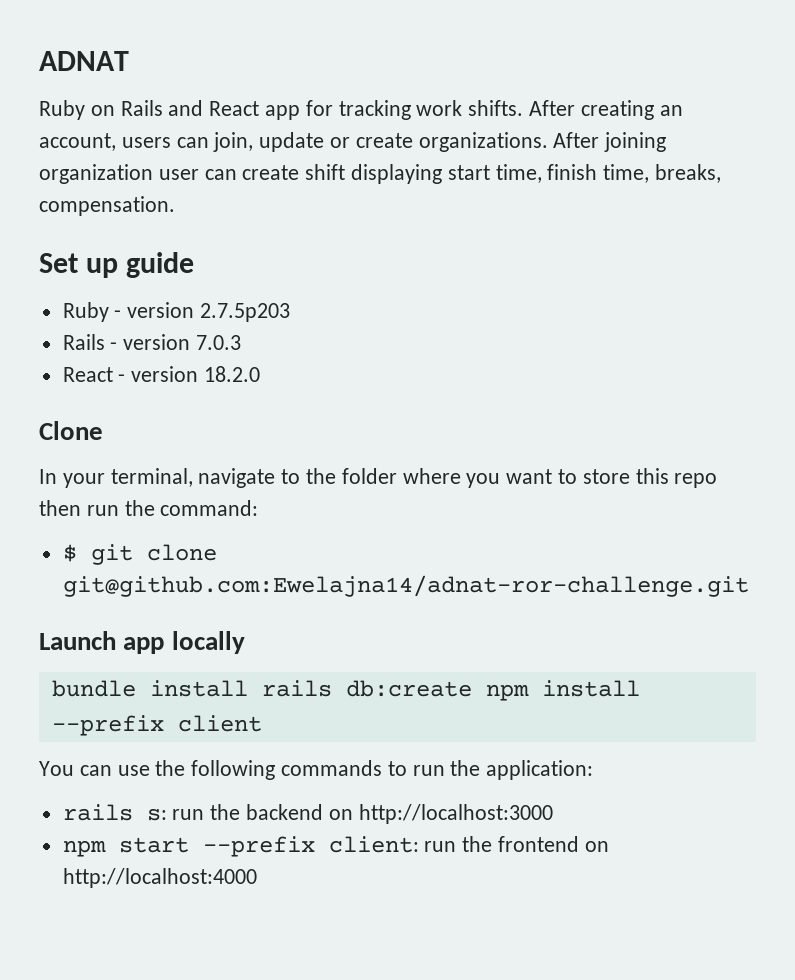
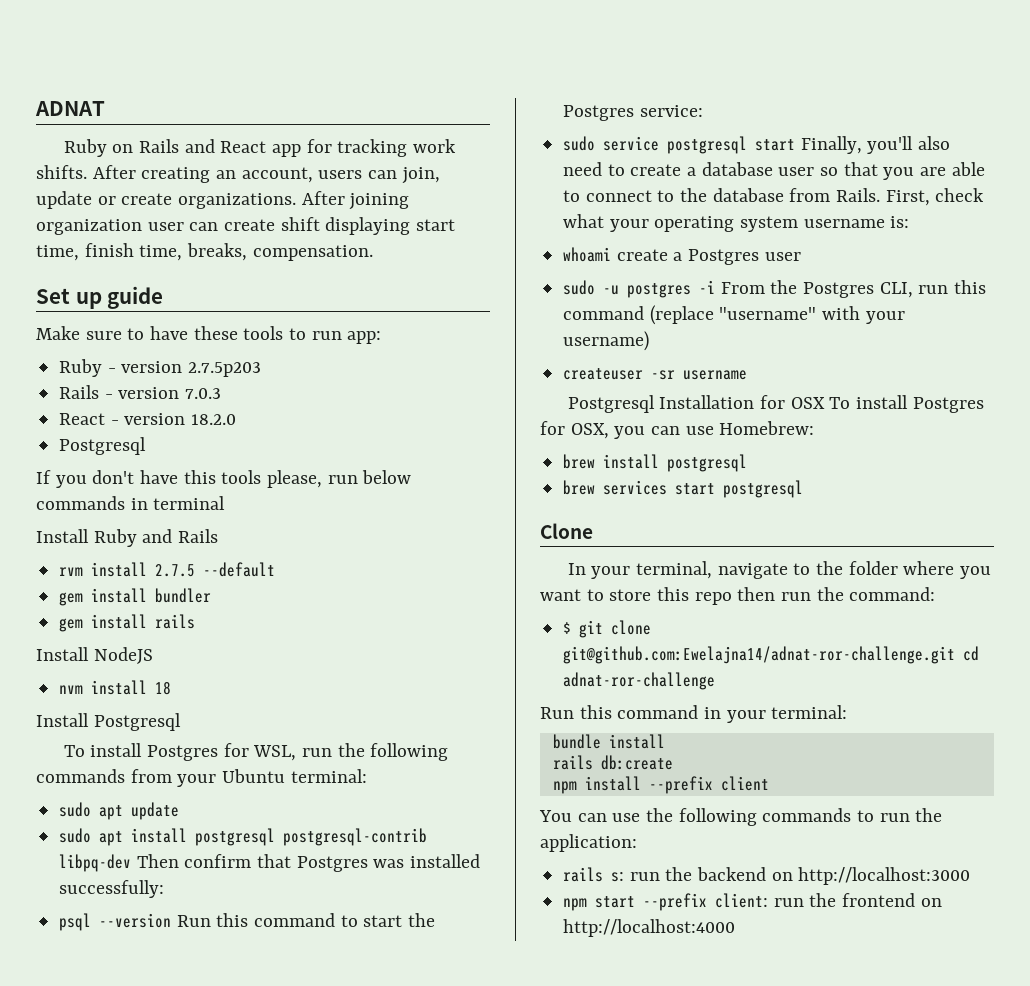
+ Make sure to have these tools to run app:
  React - version 18.2.0
+ Postgresql
+ If you don't have this tools please, run below commands in terminal
+ Install Ruby and Rails
+ rvm install 2.7.5 --default
+ gem install bundler
+ gem install rails
+ Install NodeJS
+ nvm install 18
+ Install Postgresql
+ To install Postgres for WSL, run the following commands from your Ubuntu terminal:
+ sudo apt update
+ sudo apt install postgresql postgresql-contrib libpq-dev Then confirm that Postgres was installed successfully:
+ psql --version Run this command to start the Postgres service:
+ sudo service postgresql start Finally, you'll also need to create a database user so that you are able to connect to the database from Rails. First, check what your operating system username is:
+ whoami create a Postgres user
+ sudo -u postgres -i From the Postgres CLI, run this command (replace "username" with your username)
+ createuser -sr username
+ Postgresql Installation for OSX To install Postgres for OSX, you can use Homebrew:
+ brew install postgresql
+ brew services start postgresql
- $ git clone git@github.com:Ewelajna14/adnat-ror-challenge.git
- Launch app locally
+ $ git clone git@github.com:Ewelajna14/adnat-ror-challenge.git cd adnat-ror-challenge
+ Run this command in your terminal:
- bundle install rails db:create npm install --prefix client
+ bundle install
+ rails db:create
+ npm install --prefix client

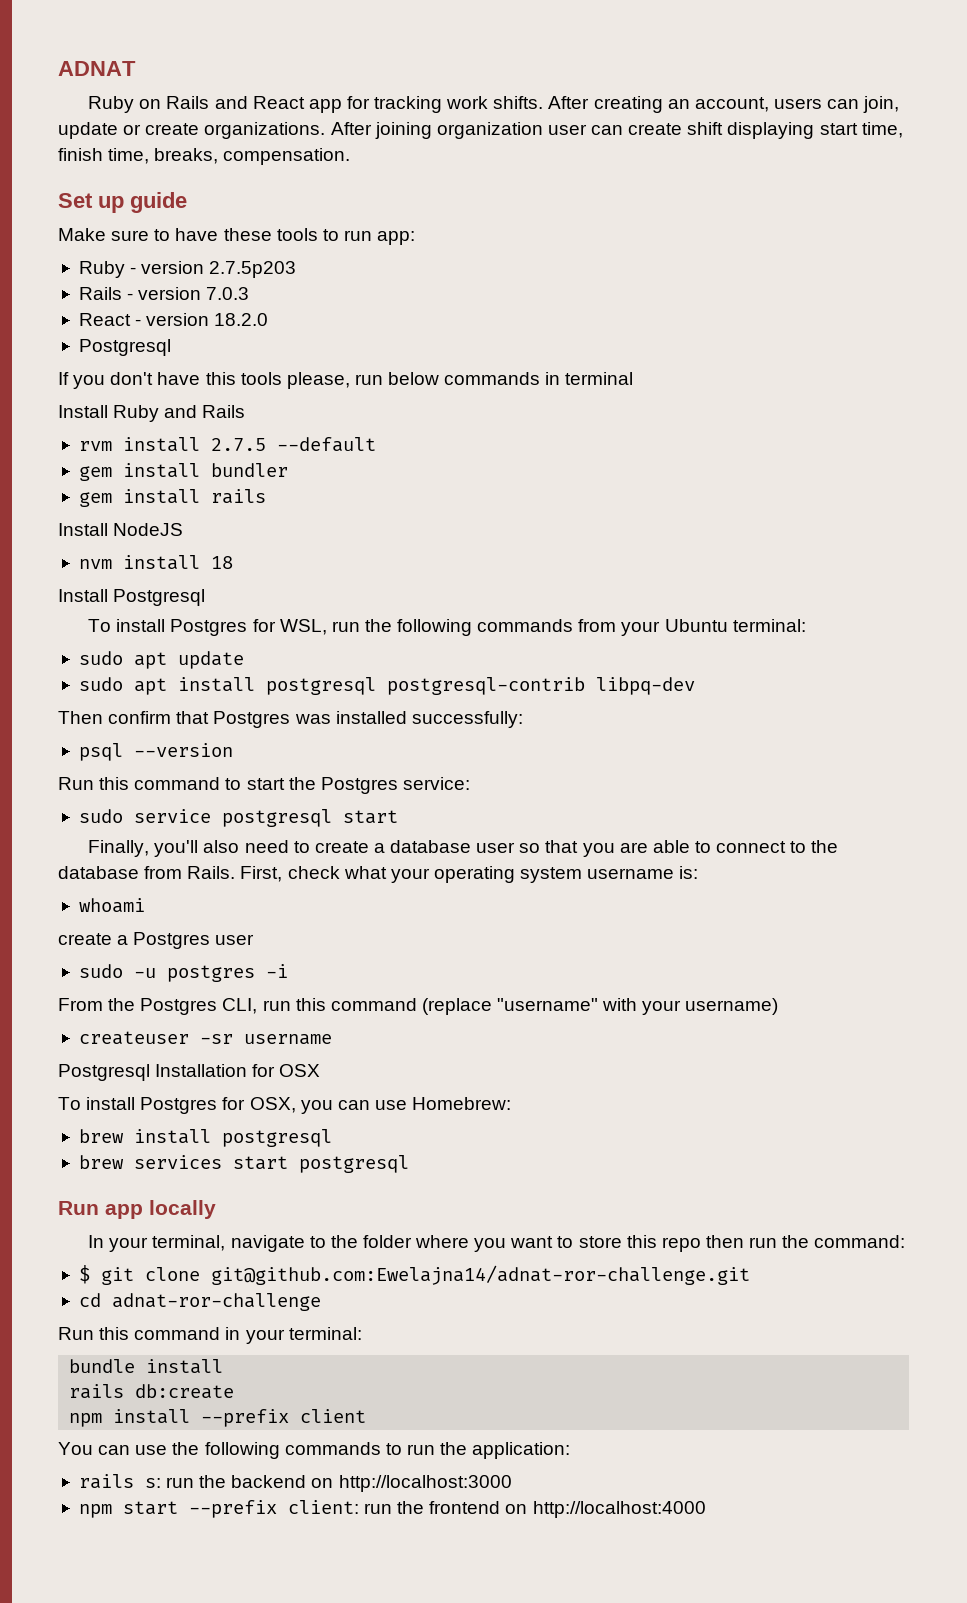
- sudo apt install postgresql postgresql-contrib libpq-dev Then confirm that Postgres was installed successfully:
+ sudo apt install postgresql postgresql-contrib libpq-dev
+ Then confirm that Postgres was installed successfully:
- psql --version Run this command to start the Postgres service:
+ psql --version
+ Run this command to start the Postgres service:
- sudo service postgresql start Finally, you'll also need to create a database user so that you are able to connect to the database from Rails.
+ sudo service postgresql start
+ Finally, you'll also need to create a database user so that you are able to connect to the database from Rails.
- whoami create a Postgres user
+ whoami
+ create a Postgres user
- sudo -u postgres -i From the Postgres CLI, run this command (replace "username" with your username)
+ sudo -u postgres -i
+ From the Postgres CLI, run this command (replace "username" with your username)
- Postgresql Installation for OSX To install Postgres for OSX, you can use Homebrew:
+ Postgresql Installation for OSX
+ To install Postgres for OSX, you can use Homebrew:
- Clone
+ Run app locally
- $ git clone git@github.com:Ewelajna14/adnat-ror-challenge.git cd adnat-ror-challenge
+ $ git clone git@github.com:Ewelajna14/adnat-ror-challenge.git
+ cd adnat-ror-challenge

